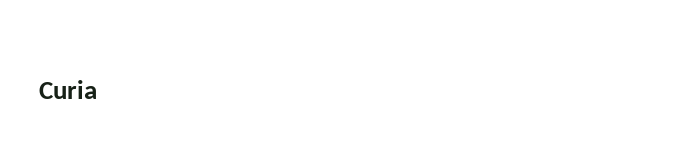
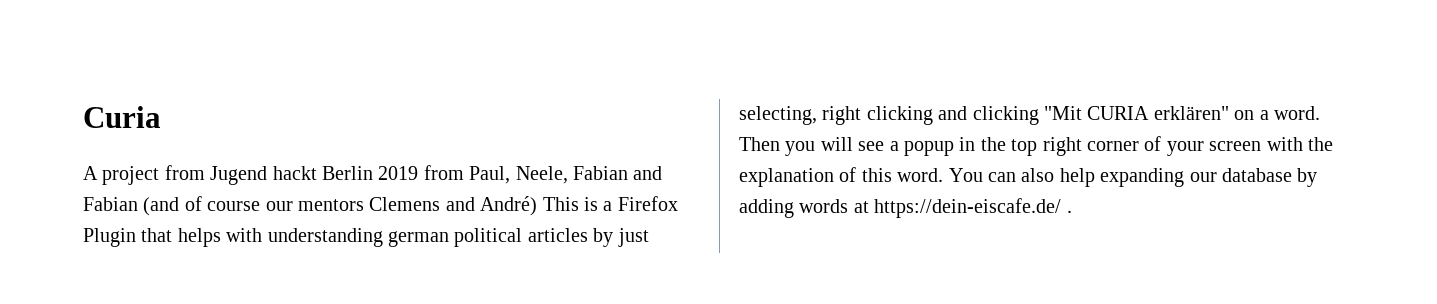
+ A project from Jugend hackt Berlin 2019 from Paul, Neele, Fabian and Fabian (and of course our mentors Clemens and André) This is a Firefox Plugin that helps with understanding german political articles by just selecting, right clicking and clicking "Mit CURIA erklären" on a word. Then you will see a popup in the top right corner of your screen with the explanation of this word. You can also help expanding our database by adding words at https://dein-eiscafe.de/ .

